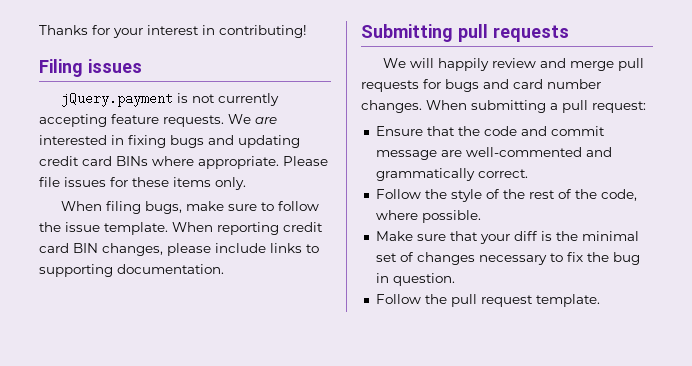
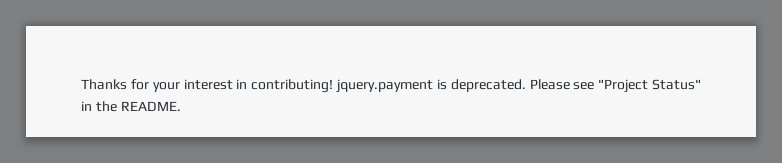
- Thanks for your interest in contributing!
- Filing issues
- jQuery.payment is not currently accepting feature requests. We are interested in fixing bugs and updating credit card BINs where appropriate. Please file issues for these items only.
- When filing bugs, make sure to follow the issue template. When reporting credit card BIN changes, please include links to supporting documentation.
- Submitting pull requests
- We will happily review and merge pull requests for bugs and card number changes. When submitting a pull request:
- Ensure that the code and commit message are well-commented and grammatically correct.
- Follow the style of the rest of the code, where possible.
- Make sure that your diff is the minimal set of changes necessary to fix the bug in question.
- Follow the pull request template.
+ Thanks for your interest in contributing! jquery.payment is deprecated. Please see "Project Status" in the README.

